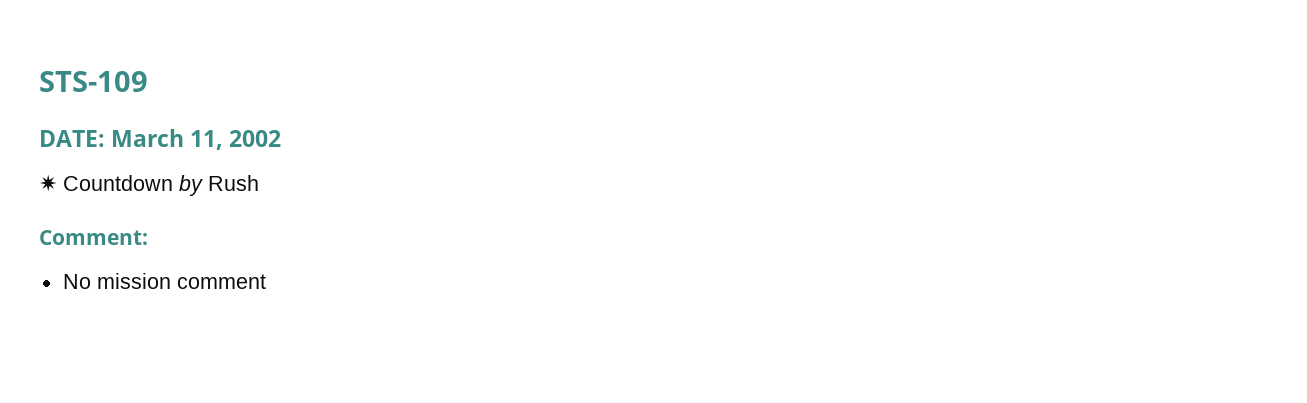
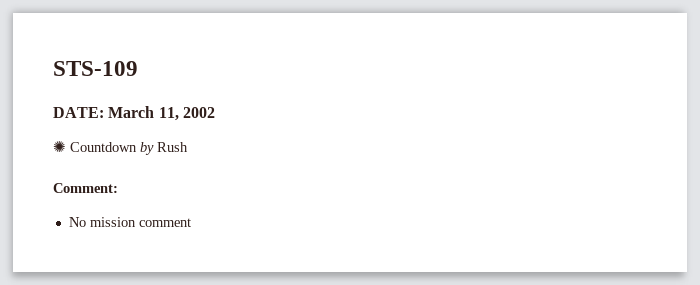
- ✷ Countdown by Rush
+ ✺ Countdown by Rush

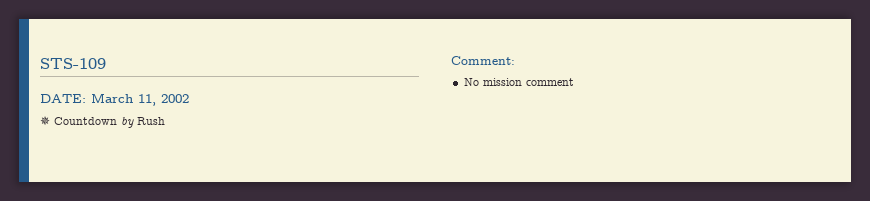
- ✺ Countdown by Rush
+ ✵ Countdown by Rush

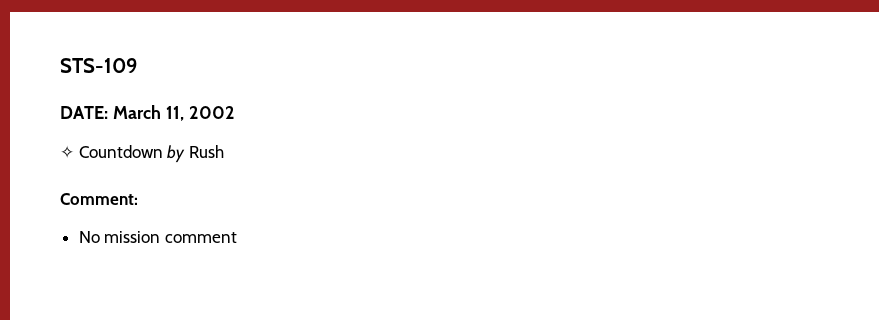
- ✵ Countdown by Rush
+ ✧ Countdown by Rush

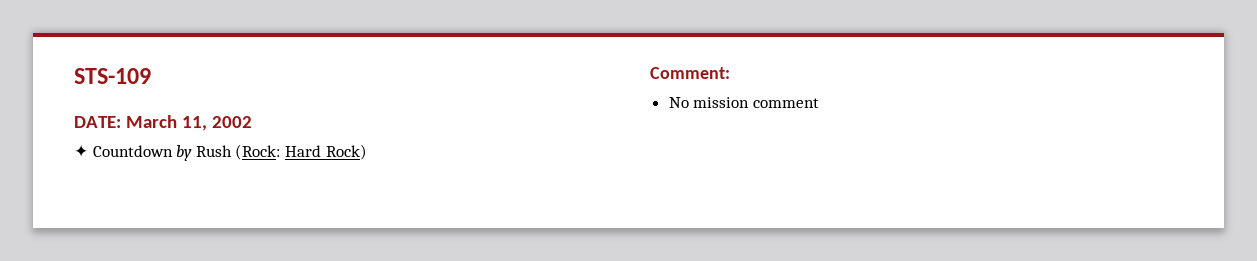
- ✧ Countdown by Rush
+ ✦ Countdown by Rush (Rock: Hard Rock)

